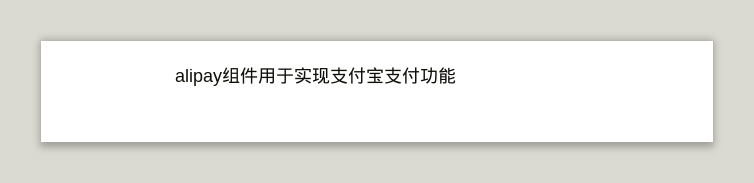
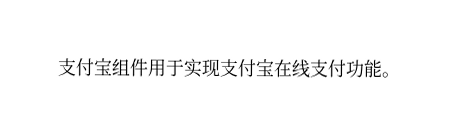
- alipay组件用于实现支付宝支付功能
+ 支付宝组件用于实现支付宝在线支付功能。

